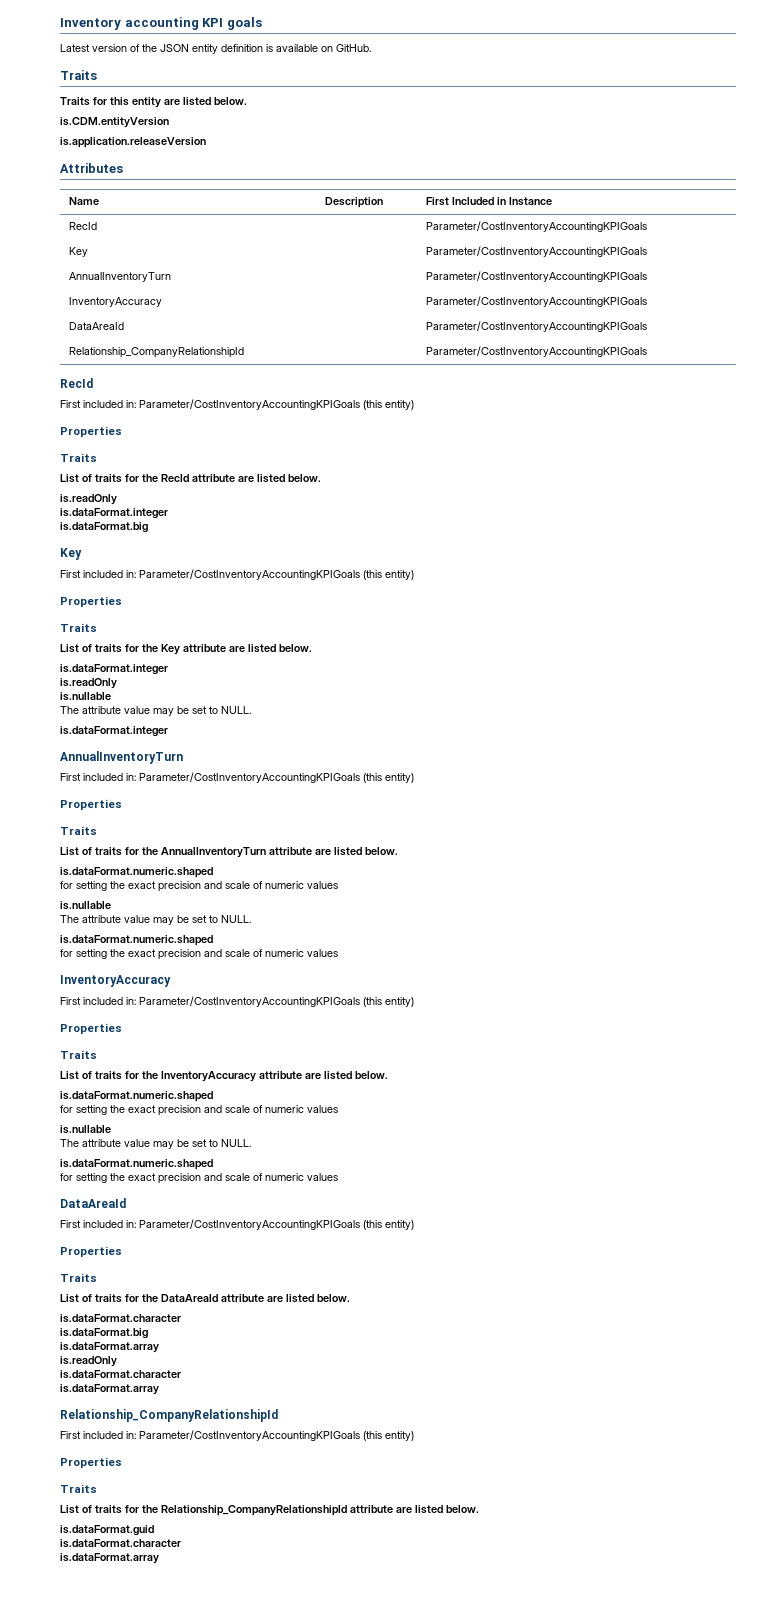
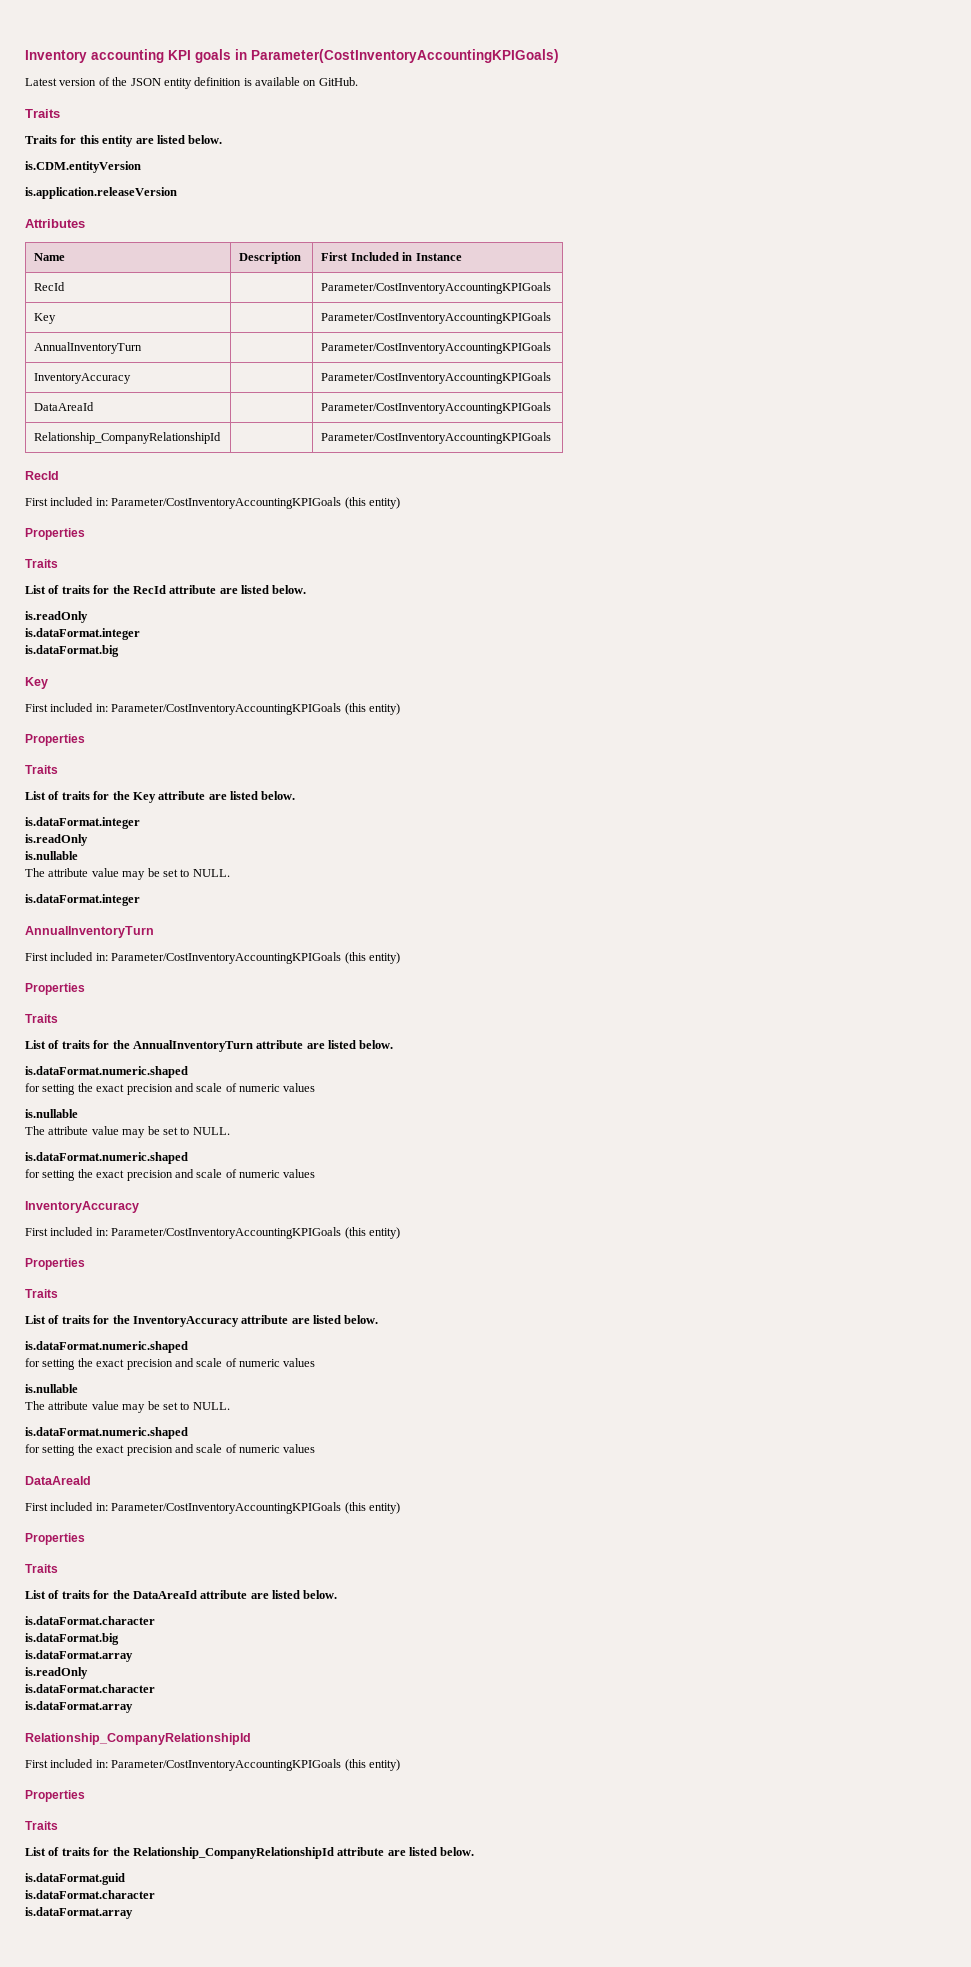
- Inventory accounting KPI goals
+ Inventory accounting KPI goals in Parameter(CostInventoryAccountingKPIGoals)

